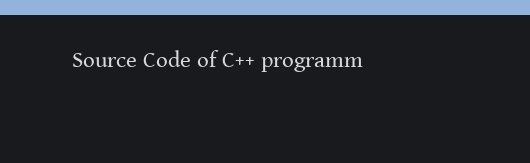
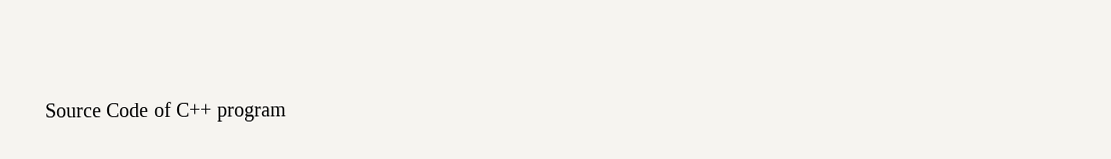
- Source Code of C++ programm
+ Source Code of C++ program

